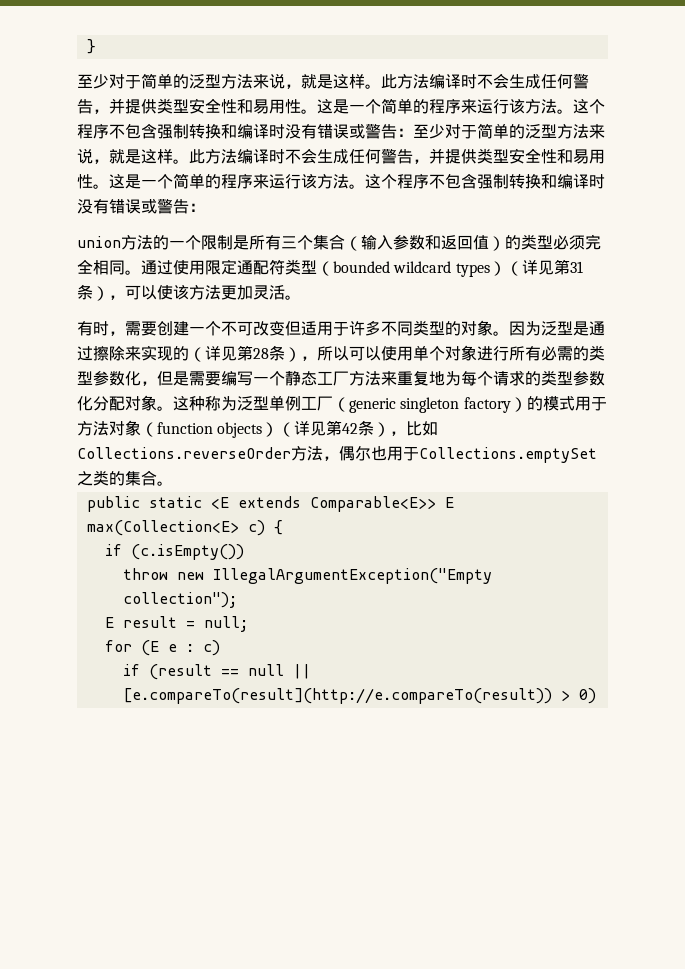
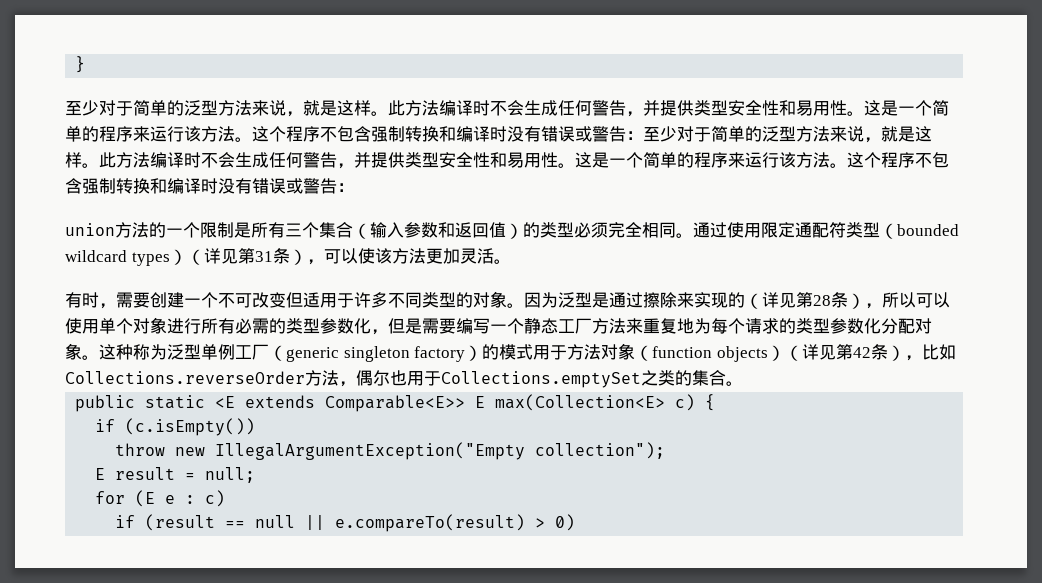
- if (result == null || [e.compareTo(result](http://e.compareTo(result)) > 0)
+ if (result == null || e.compareTo(result) > 0)

